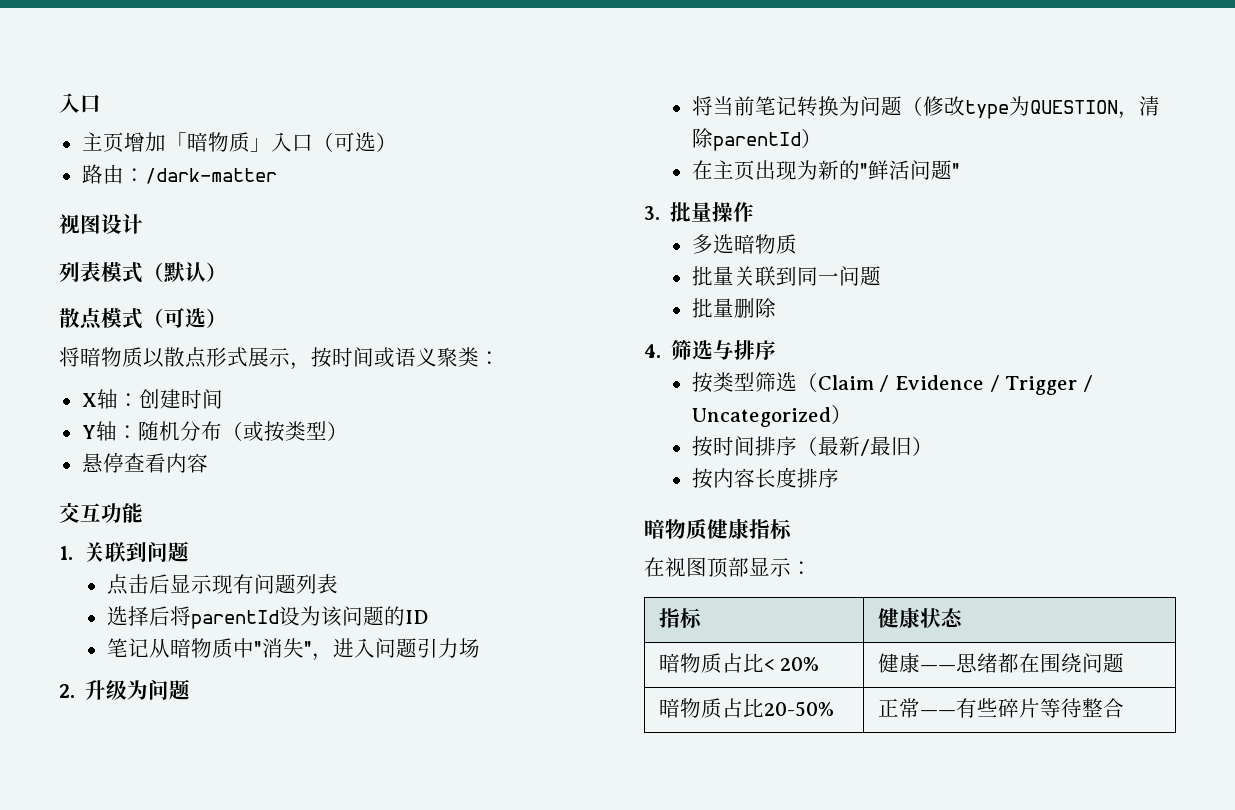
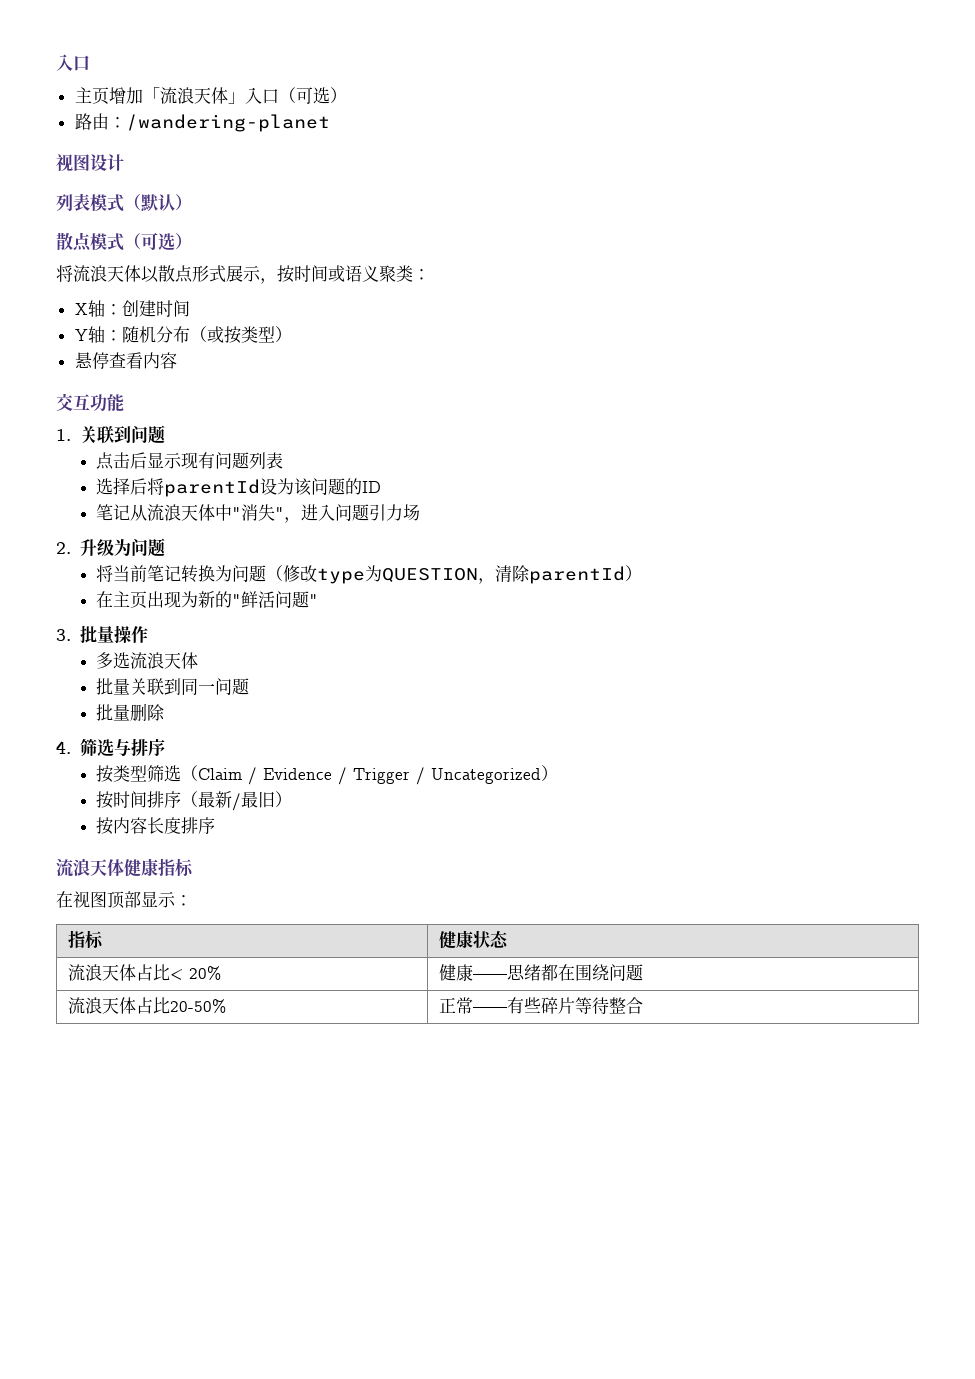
- 主页增加「暗物质」入口（可选）
+ 主页增加「流浪天体」入口（可选）
- 路由：/dark-matter
+ 路由：/wandering-planet
- 将暗物质以散点形式展示，按时间或语义聚类：
+ 将流浪天体以散点形式展示，按时间或语义聚类：
- 笔记从暗物质中"消失"，进入问题引力场
+ 笔记从流浪天体中"消失"，进入问题引力场
- 多选暗物质
+ 多选流浪天体
- 暗物质健康指标
+ 流浪天体健康指标
- 暗物质占比< 20% | 健康——思绪都在围绕问题
+ 流浪天体占比< 20% | 健康——思绪都在围绕问题
- 暗物质占比20-50% | 正常——有些碎片等待整合
+ 流浪天体占比20-50% | 正常——有些碎片等待整合

